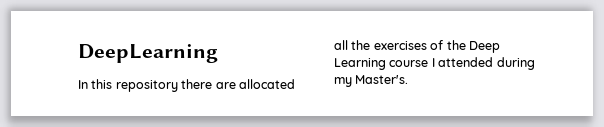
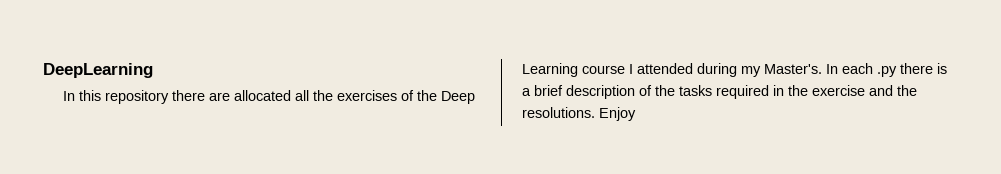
+ In each .py there is a brief description of the tasks required in the exercise and the resolutions. Enjoy

